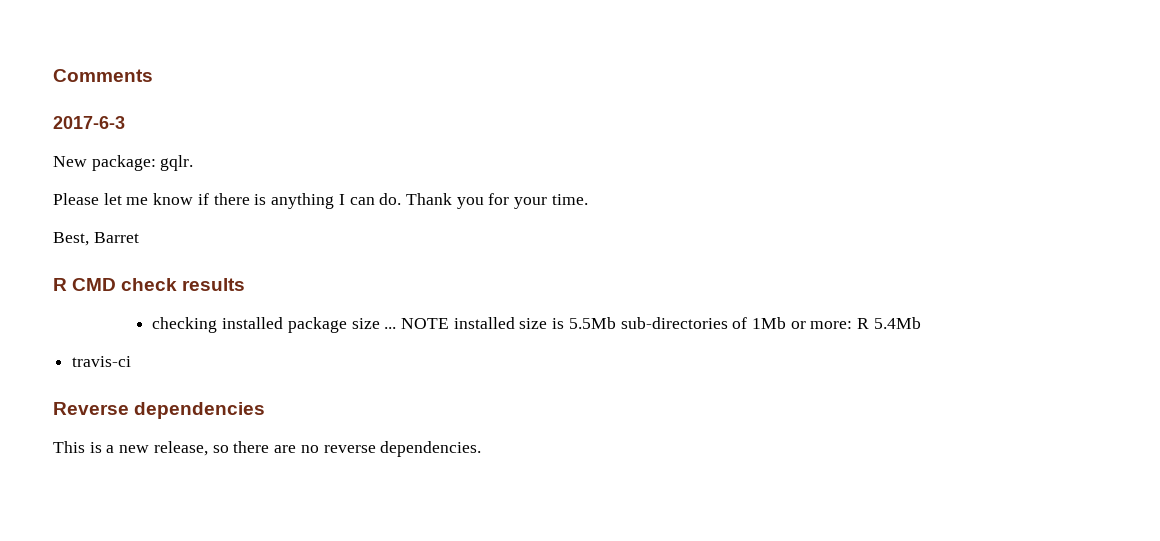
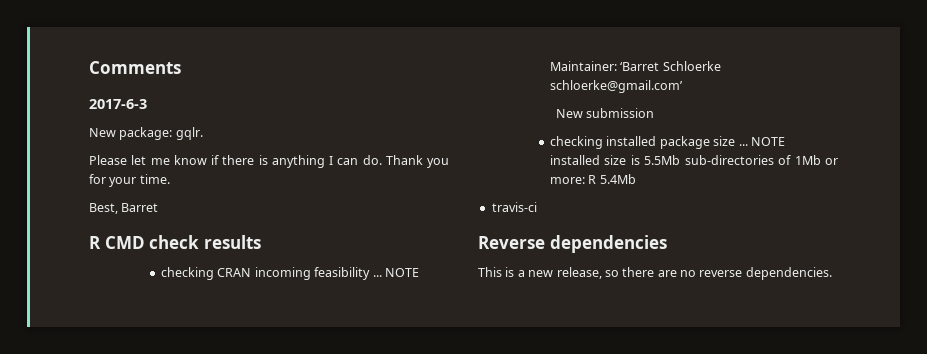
+ checking CRAN incoming feasibility ... NOTE Maintainer: ‘Barret Schloerke schloerke@gmail.com’
+ New submission

